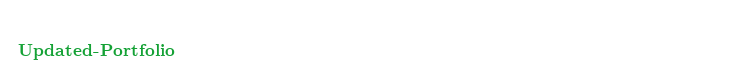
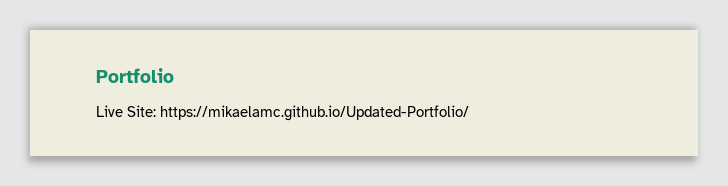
- Updated-Portfolio
+ Portfolio
+ Live Site: https://mikaelamc.github.io/Updated-Portfolio/

